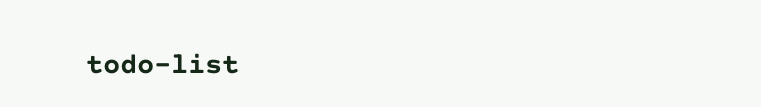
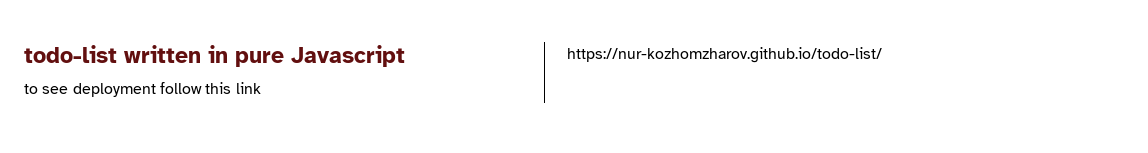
- todo-list
+ todo-list written in pure Javascript
+ to see deployment follow this link https://nur-kozhomzharov.github.io/todo-list/

